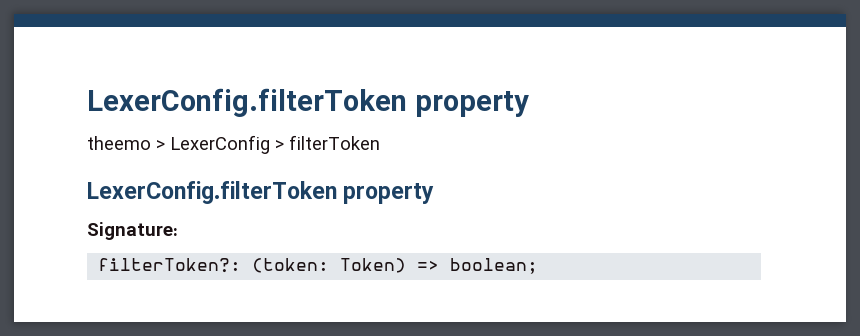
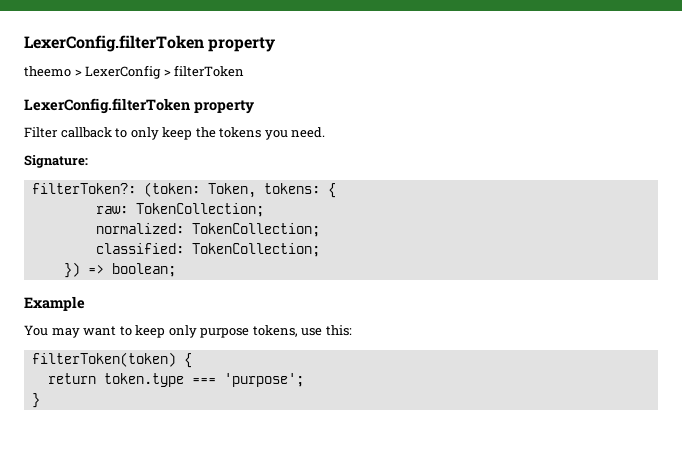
+ Filter callback to only keep the tokens you need.
  Signature:
- filterToken?: (token: Token) => boolean;
+ filterToken?: (token: Token, tokens: {
+ raw: TokenCollection;
+ normalized: TokenCollection;
+ classified: TokenCollection;
+ }) => boolean;
+ Example
+ You may want to keep only purpose tokens, use this:
+ filterToken(token) {
+ return token.type === 'purpose';
+ }

